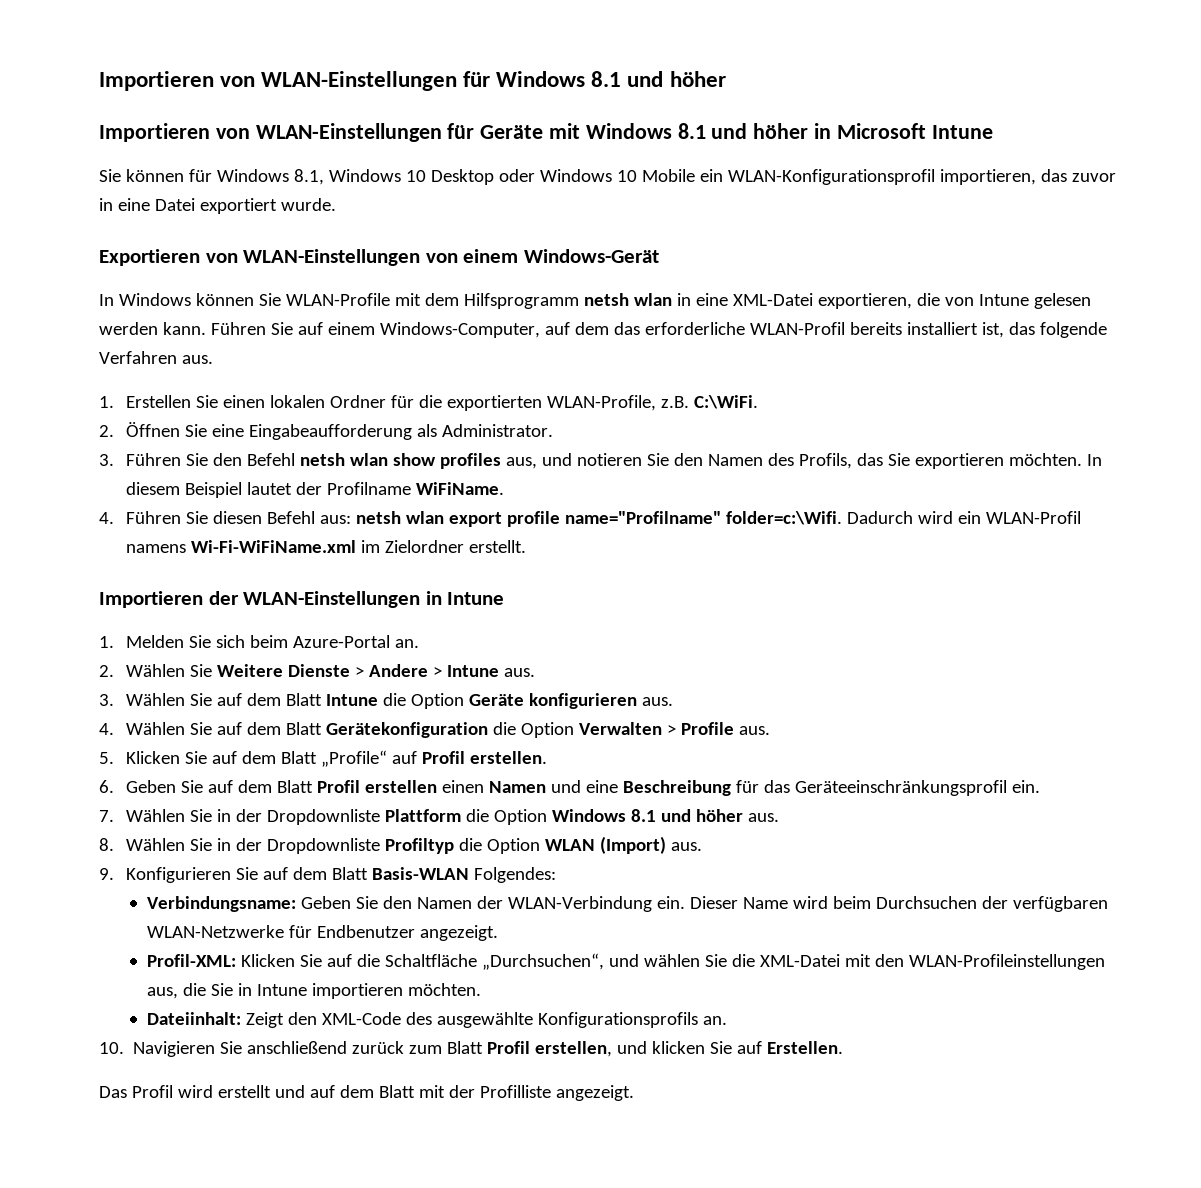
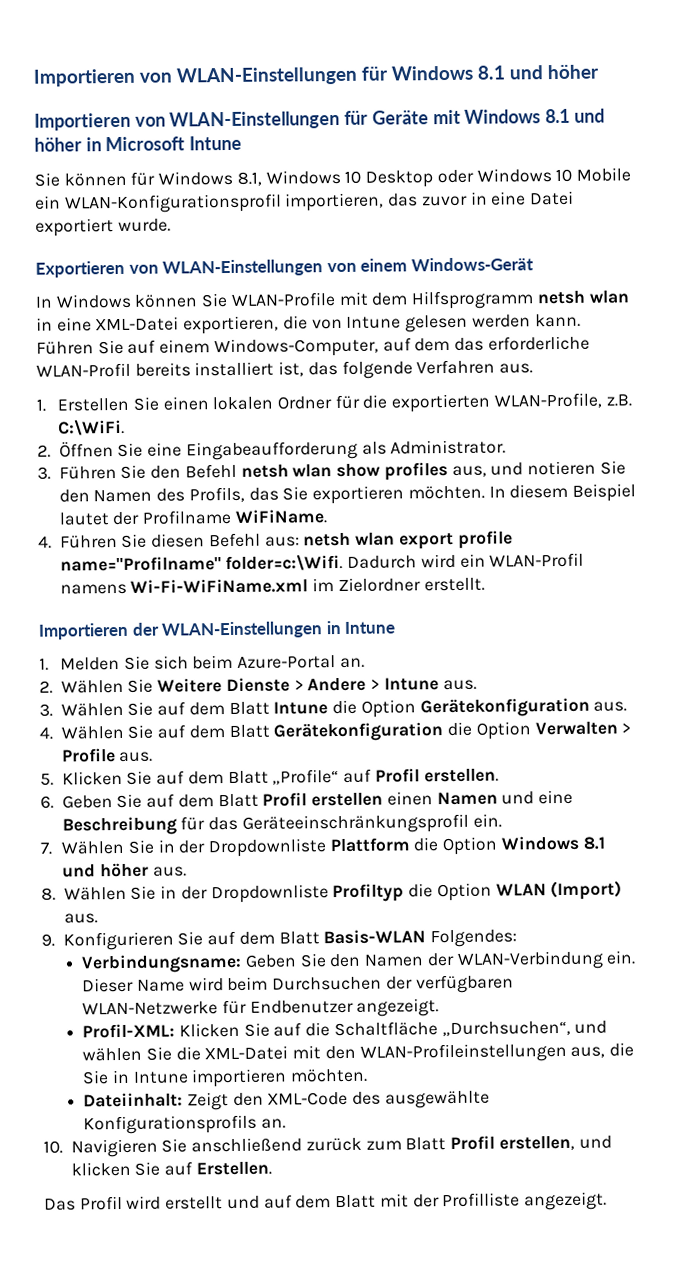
- 3. Wählen Sie auf dem Blatt Intune die Option Geräte konfigurieren aus.
+ 3. Wählen Sie auf dem Blatt Intune die Option Gerätekonfiguration aus.

